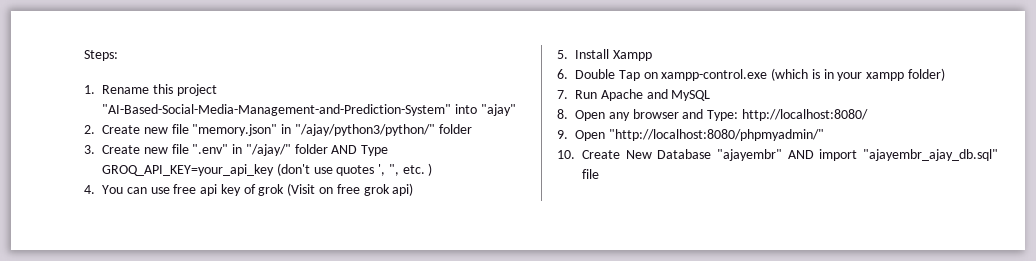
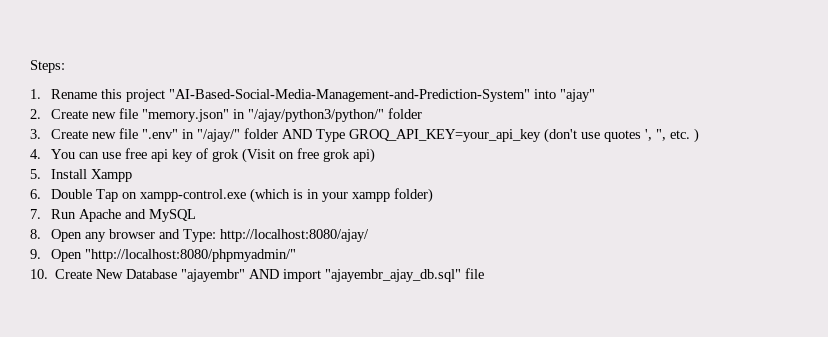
- 8. Open any browser and Type: http://localhost:8080/
+ 8. Open any browser and Type: http://localhost:8080/ajay/

